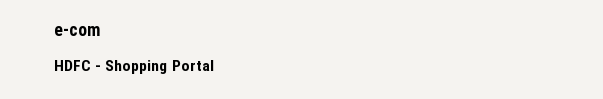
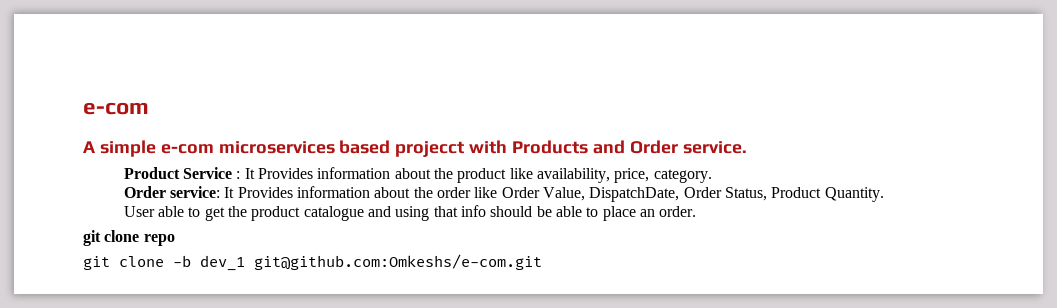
- HDFC - Shopping Portal
+ A simple e-com microservices based projecct with Products and Order service.
+ Product Service : It Provides information about the product like availability, price, category.
+ Order service: It Provides information about the order like Order Value, DispatchDate, Order Status, Product Quantity.
+ User able to get the product catalogue and using that info should be able to place an order.
+ git clone repo
+ git clone -b dev_1 git@github.com:Omkeshs/e-com.git

